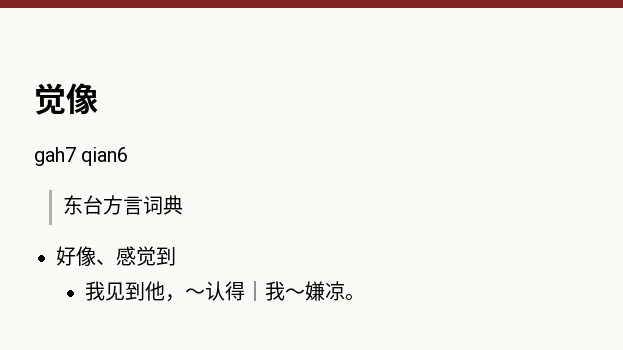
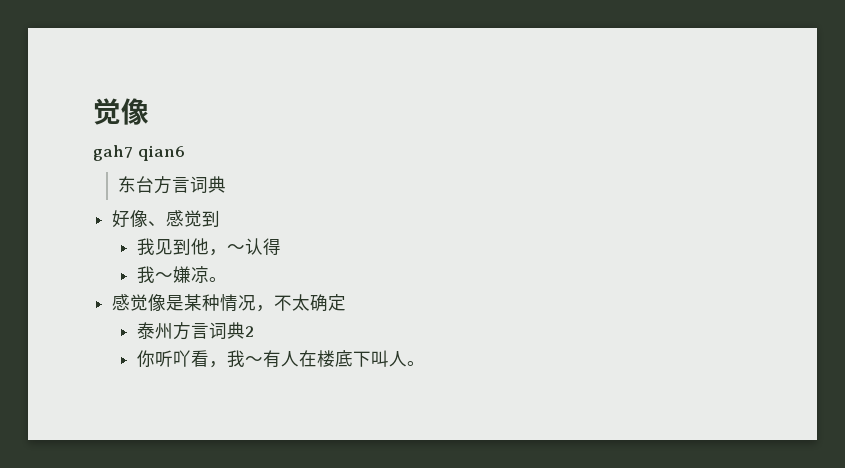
- 我见到他，～认得｜我～嫌凉。
+ 我见到他，～认得
+ 我～嫌凉。
+ 感觉像是某种情况，不太确定
+ 泰州方言词典2
+ 你听吖看，我～有人在楼底下叫人。

